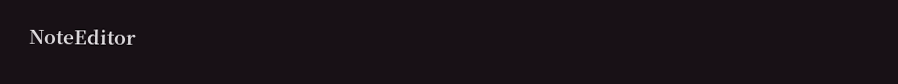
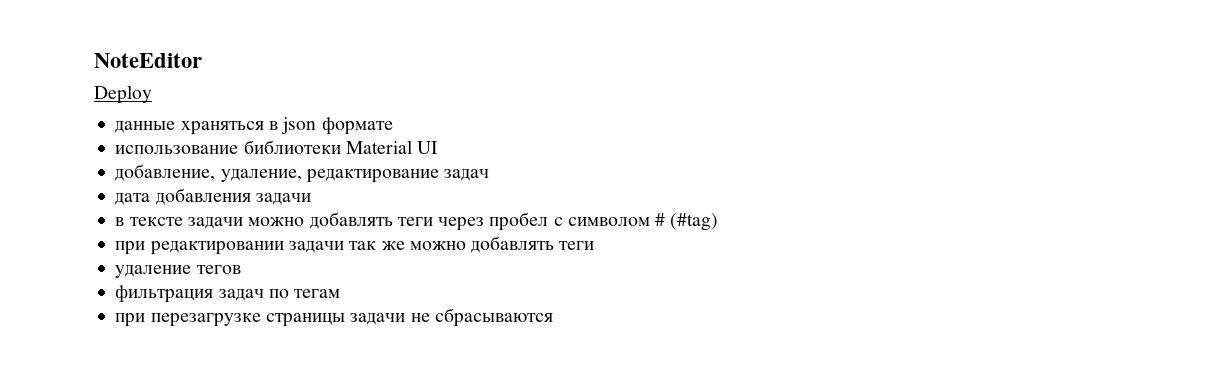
+ Deploy
+ данные храняться в json формате
+ использование библиотеки Material UI
+ добавление, удаление, редактирование задач
+ дата добавления задачи
+ в тексте задачи можно добавлять теги через пробел с символом # (#tag)
+ при редактировании задачи так же можно добавлять теги
+ удаление тегов
+ фильтрация задач по тегам
+ при перезагрузке страницы задачи не сбрасываются

